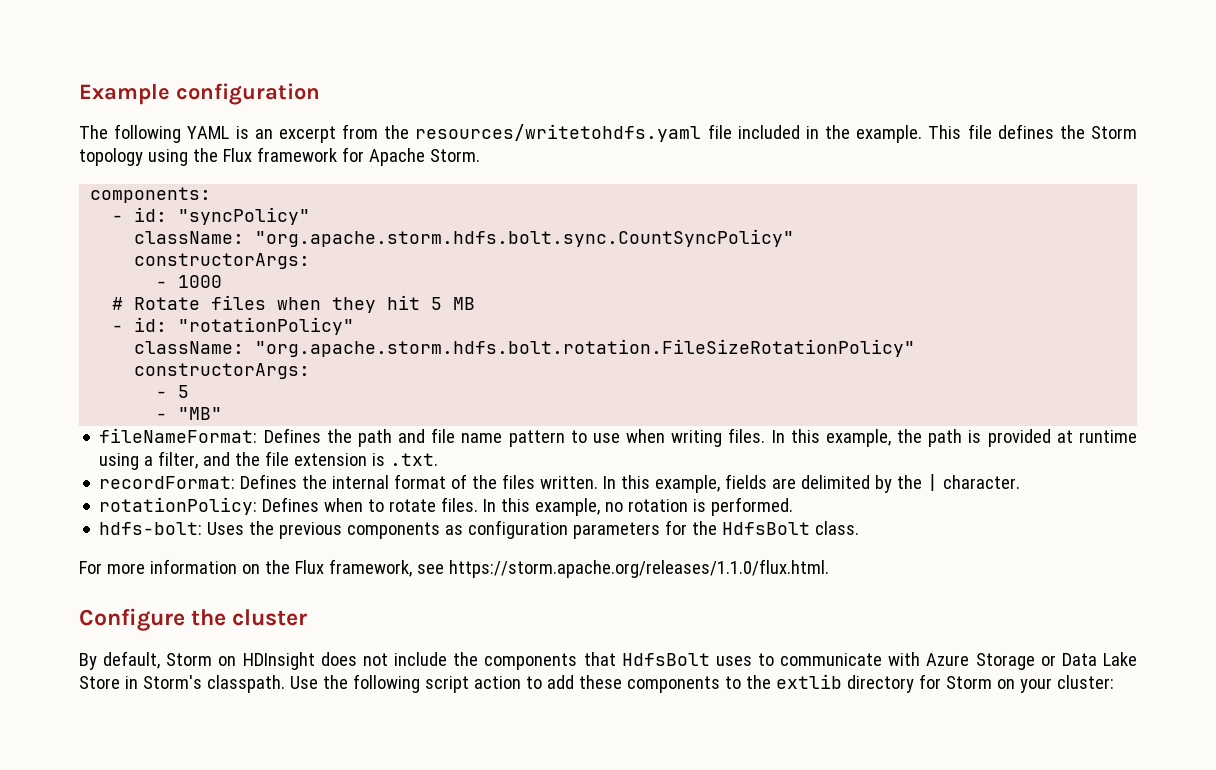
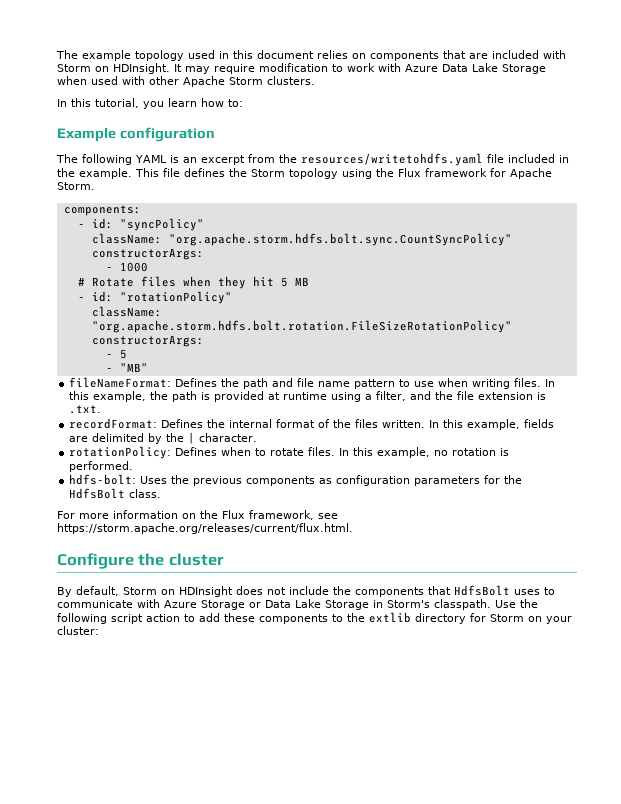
+ The example topology used in this document relies on components that are included with Storm on HDInsight. It may require modification to work with Azure Data Lake Storage when used with other Apache Storm clusters.
+ In this tutorial, you learn how to:
- For more information on the Flux framework, see https://storm.apache.org/releases/1.1.0/flux.html.
+ For more information on the Flux framework, see https://storm.apache.org/releases/current/flux.html.
- By default, Storm on HDInsight does not include the components that HdfsBolt uses to communicate with Azure Storage or Data Lake Store in Storm's classpath.
+ By default, Storm on HDInsight does not include the components that HdfsBolt uses to communicate with Azure Storage or Data Lake Storage in Storm's classpath.

